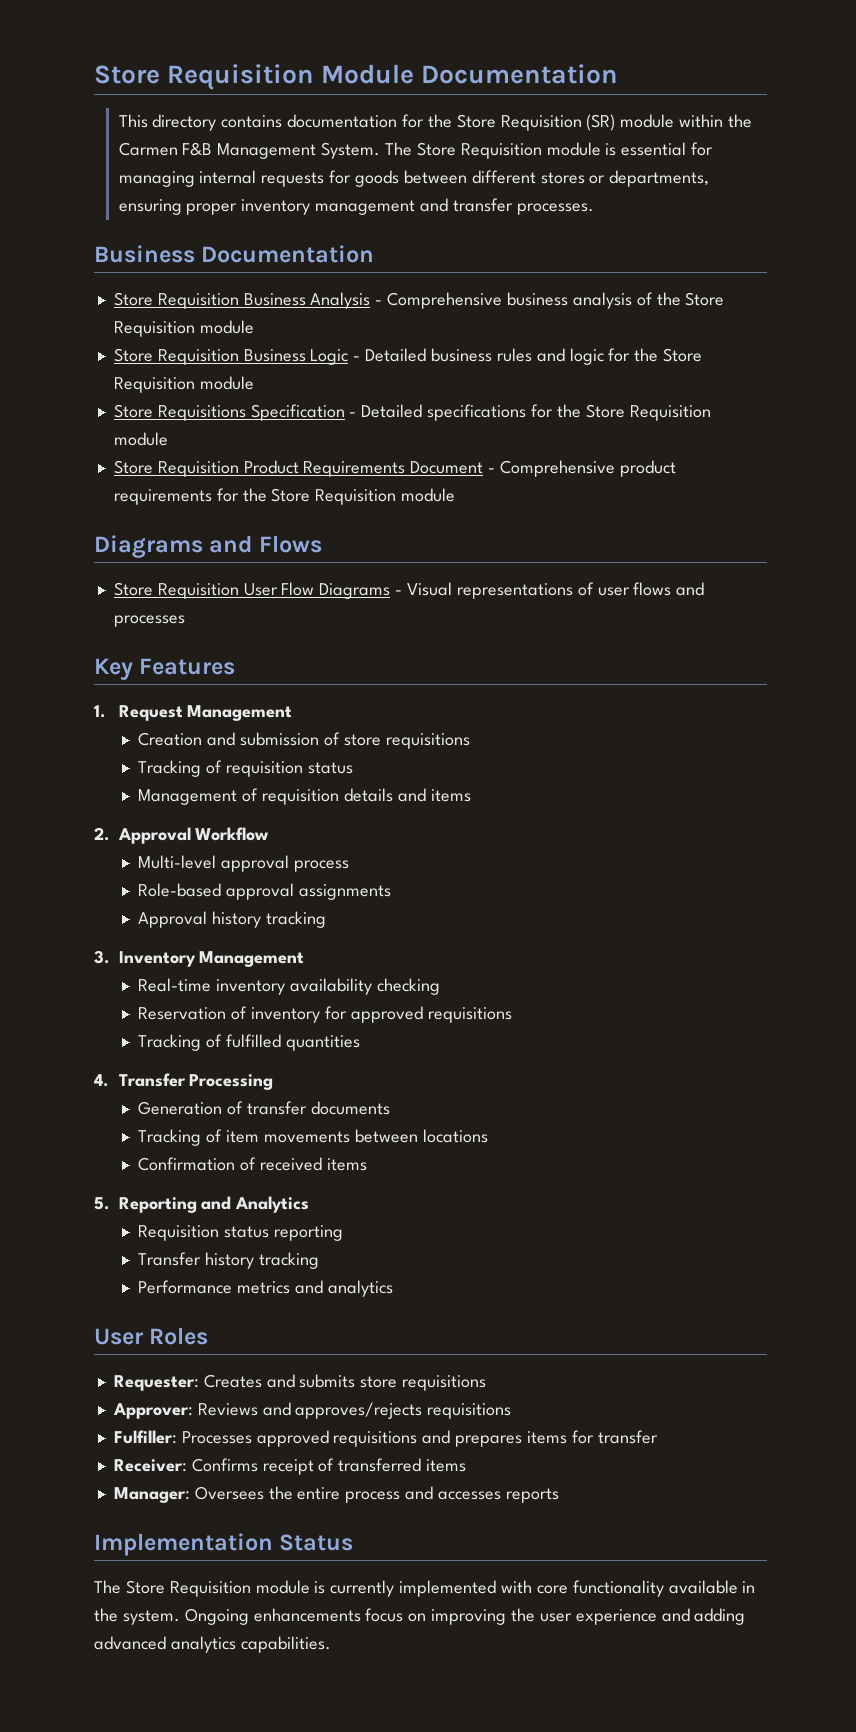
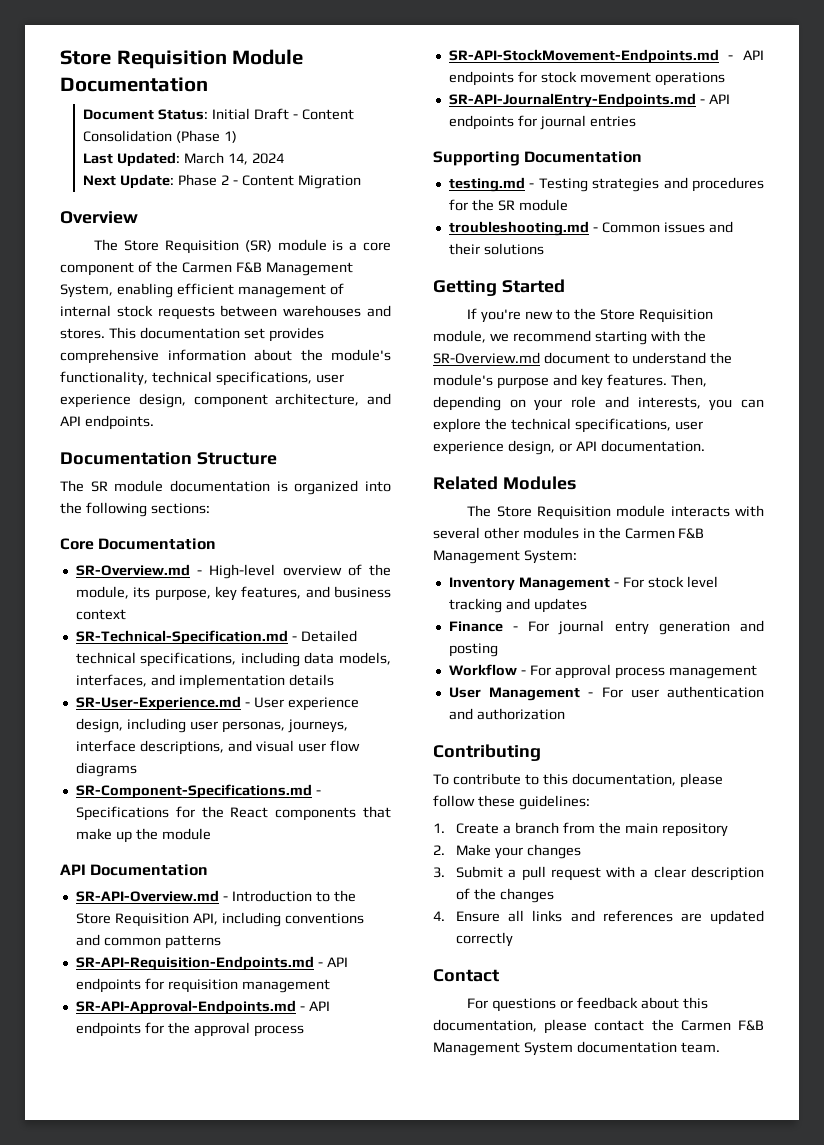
- This directory contains documentation for the Store Requisition (SR) module within the Carmen F&B Management System. The Store Requisition module is essential for managing internal requests for goods between different stores or departments, ensuring proper inventory management and transfer processes.
- Business Documentation
- Store Requisition Business Analysis - Comprehensive business analysis of the Store Requisition module
- Store Requisition Business Logic - Detailed business rules and logic for the Store Requisition module
- Store Requisitions Specification - Detailed specifications for the Store Requisition module
- Store Requisition Product Requirements Document - Comprehensive product requirements for the Store Requisition module
- Diagrams and Flows
- Store Requisition User Flow Diagrams - Visual representations of user flows and processes
- Key Features
- 1. Request Management
- Creation and submission of store requisitions
- Tracking of requisition status
- Management of requisition details and items
- 2. Approval Workflow
- Multi-level approval process
- Role-based approval assignments
- Approval history tracking
- 3. Inventory Management
- Real-time inventory availability checking
- Reservation of inventory for approved requisitions
- Tracking of fulfilled quantities
- 4. Transfer Processing
- Generation of transfer documents
- Tracking of item movements between locations
- Confirmation of received items
- 5. Reporting and Analytics
- Requisition status reporting
- Transfer history tracking
- Performance metrics and analytics
- User Roles
- Requester: Creates and submits store requisitions
- Approver: Reviews and approves/rejects requisitions
- Fulfiller: Processes approved requisitions and prepares items for transfer
- Receiver: Confirms receipt of transferred items
- Manager: Oversees the entire process and accesses reports
- Implementation Status
- The Store Requisition module is currently implemented with core functionality available in the system. Ongoing enhancements focus on improving the user experience and adding advanced analytics capabilities.
+ Document Status: Initial Draft - Content Consolidation (Phase 1)
+ Last Updated: March 14, 2024
+ Next Update: Phase 2 - Content Migration
+ Overview
+ The Store Requisition (SR) module is a core component of the Carmen F&B Management System, enabling efficient management of internal stock requests between warehouses and stores. This documentation set provides comprehensive information about the module's functionality, technical specifications, user experience design, component architecture, and API endpoints.
+ Documentation Structure
+ The SR module documentation is organized into the following sections:
+ Core Documentation
+ SR-Overview.md - High-level overview of the module, its purpose, key features, and business context
+ SR-Technical-Specification.md - Detailed technical specifications, including data models, interfaces, and implementation details
+ SR-User-Experience.md - User experience design, including user personas, journeys, interface descriptions, and visual user flow diagrams
+ SR-Component-Specifications.md - Specifications for the React components that make up the module
+ API Documentation
+ SR-API-Overview.md - Introduction to the Store Requisition API, including conventions and common patterns
+ SR-API-Requisition-Endpoints.md - API endpoints for requisition management
+ SR-API-Approval-Endpoints.md - API endpoints for the approval process
+ SR-API-StockMovement-Endpoints.md - API endpoints for stock movement operations
+ SR-API-JournalEntry-Endpoints.md - API endpoints for journal entries
+ Supporting Documentation
+ testing.md - Testing strategies and procedures for the SR module
+ troubleshooting.md - Common issues and their solutions
+ Getting Started
+ If you're new to the Store Requisition module, we recommend starting with the SR-Overview.md document to understand the module's purpose and key features. Then, depending on your role and interests, you can explore the technical specifications, user experience design, or API documentation.
+ Related Modules
+ The Store Requisition module interacts with several other modules in the Carmen F&B Management System:
+ Inventory Management - For stock level tracking and updates
+ Finance - For journal entry generation and posting
+ Workflow - For approval process management
+ User Management - For user authentication and authorization
+ Contributing
+ To contribute to this documentation, please follow these guidelines:
+ 1. Create a branch from the main repository
+ 2. Make your changes
+ 3. Submit a pull request with a clear description of the changes
+ 4. Ensure all links and references are updated correctly
+ Contact
+ For questions or feedback about this documentation, please contact the Carmen F&B Management System documentation team.

